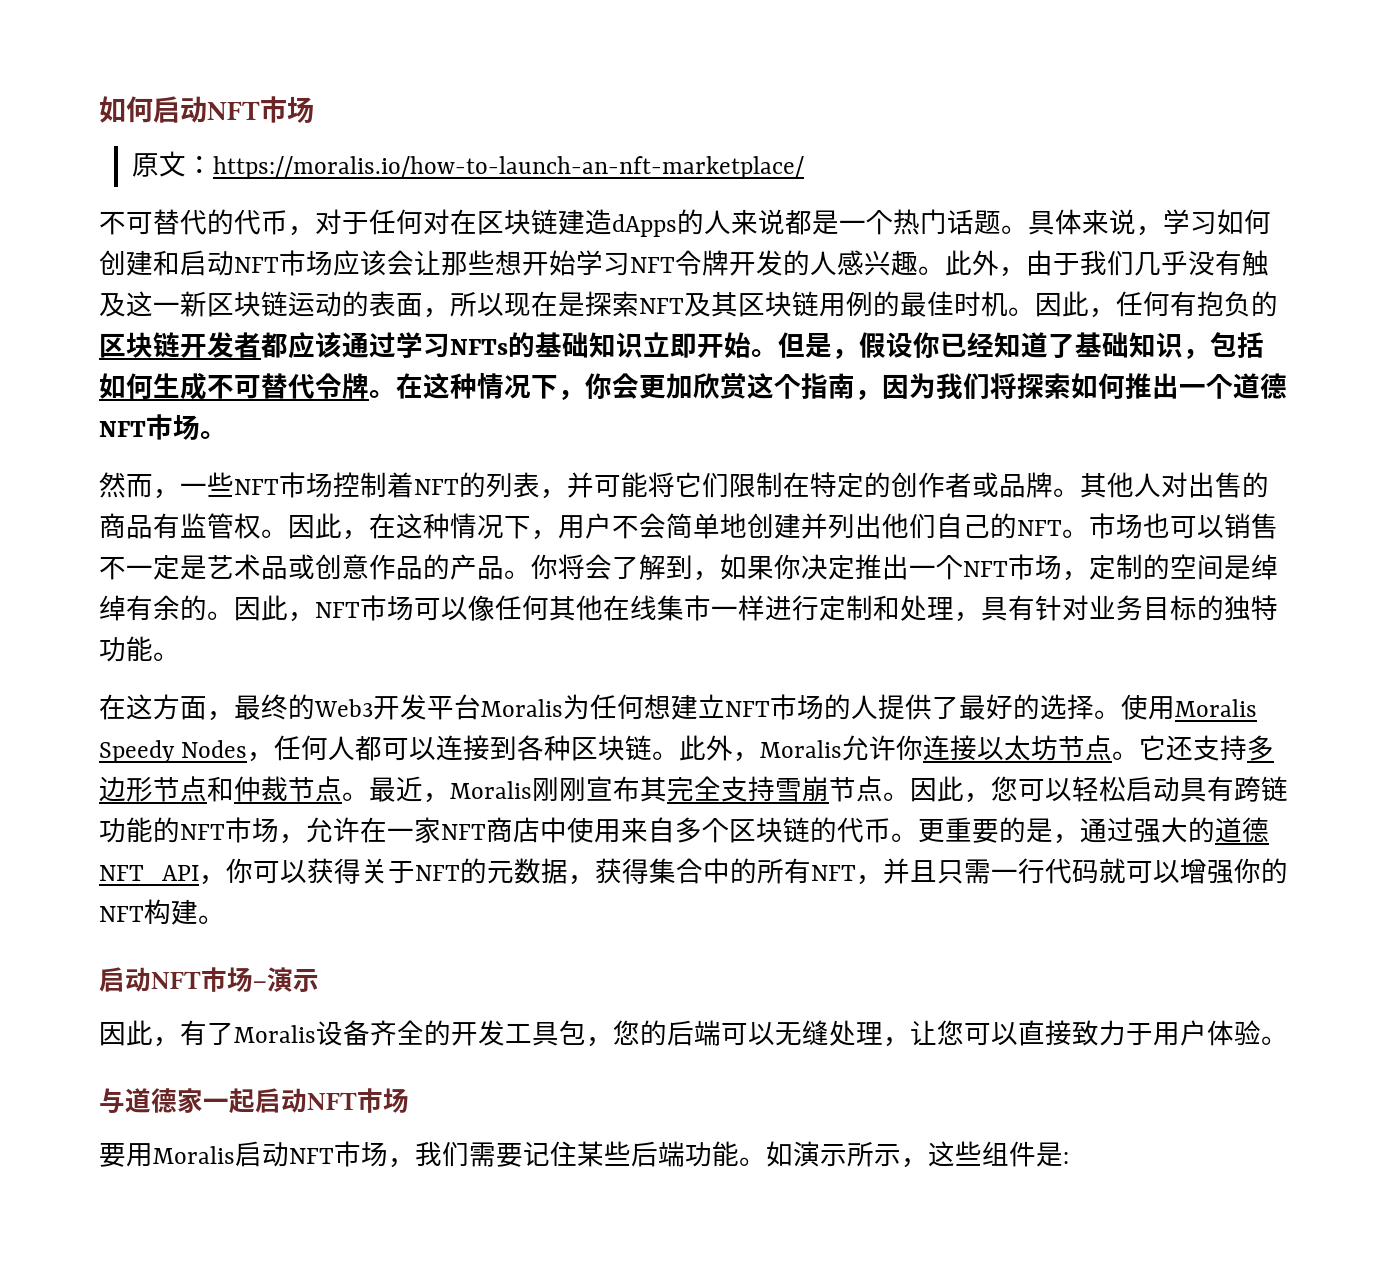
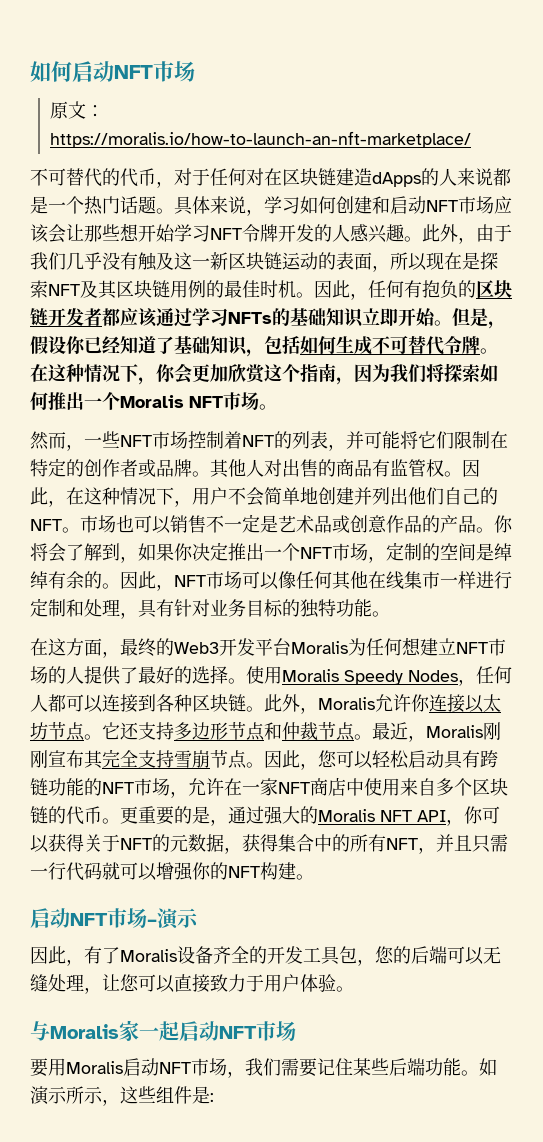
- 在这种情况下，你会更加欣赏这个指南，因为我们将探索如何推出一个道德NFT市场。
+ 在这种情况下，你会更加欣赏这个指南，因为我们将探索如何推出一个Moralis NFT市场。
- 更重要的是，通过强大的道德NFT API，你可以获得关于NFT的元数据，获得集合中的所有NFT，并且只需一行代码就可以增强你的NFT构建。
+ 更重要的是，通过强大的Moralis NFT API，你可以获得关于NFT的元数据，获得集合中的所有NFT，并且只需一行代码就可以增强你的NFT构建。
- 与道德家一起启动NFT市场
+ 与Moralis家一起启动NFT市场

